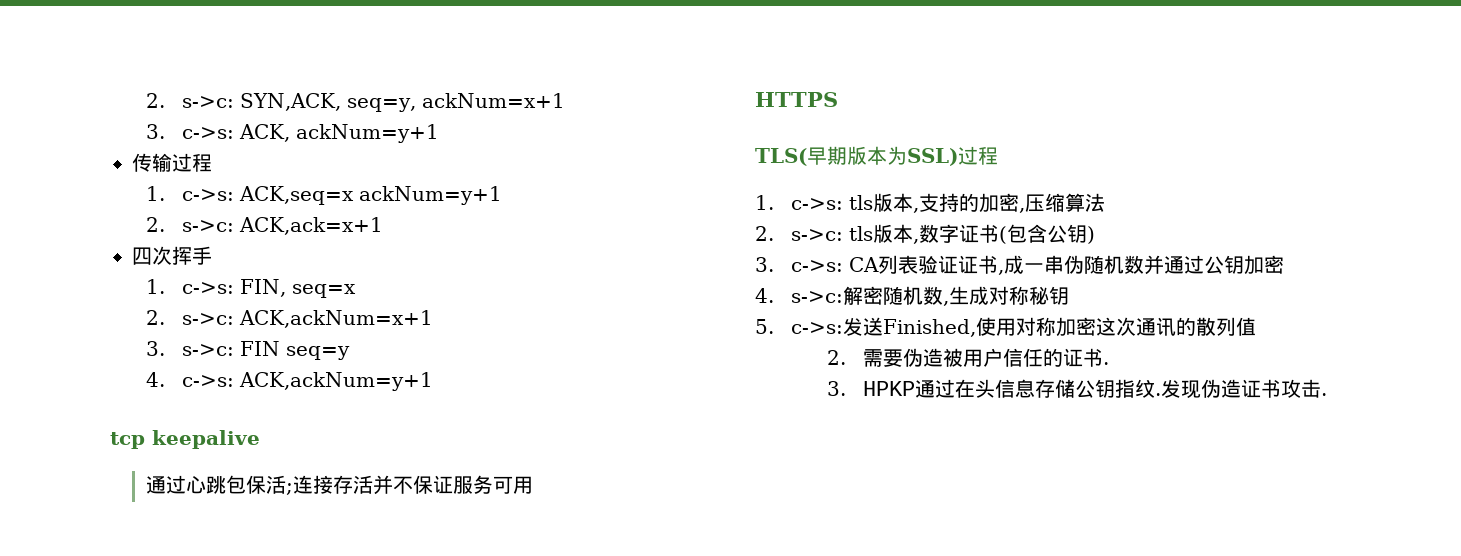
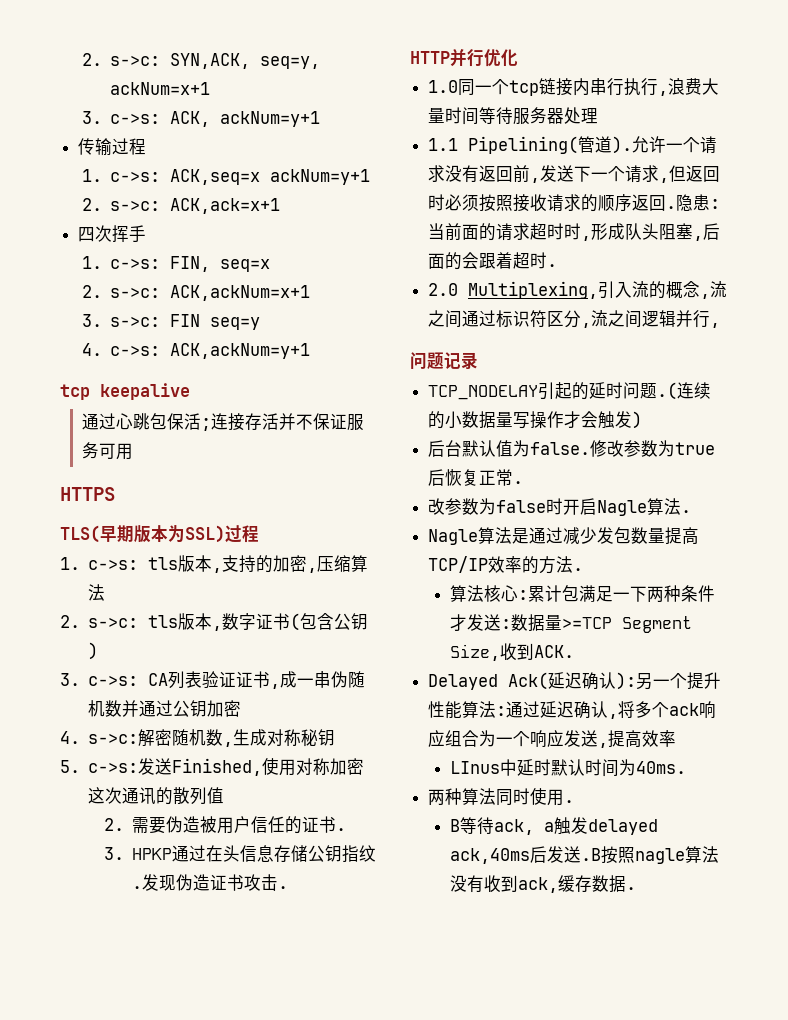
+ HTTP并行优化
+ 1.0同一个tcp链接内串行执行,浪费大量时间等待服务器处理
+ 1.1 Pipelining(管道).允许一个请求没有返回前,发送下一个请求,但返回时必须按照接收请求的顺序返回.隐患:当前面的请求超时时,形成队头阻塞,后面的会跟着超时.
+ 2.0 Multiplexing,引入流的概念,流之间通过标识符区分,流之间逻辑并行,
+ 问题记录
+ TCP_NODELAY引起的延时问题.(连续的小数据量写操作才会触发)
+ 后台默认值为false.修改参数为true后恢复正常.
+ 改参数为false时开启Nagle算法.
+ Nagle算法是通过减少发包数量提高TCP/IP效率的方法.
+ 算法核心:累计包满足一下两种条件才发送:数据量>=TCP Segment Size,收到ACK.
+ Delayed Ack(延迟确认):另一个提升性能算法:通过延迟确认,将多个ack响应组合为一个响应发送,提高效率
+ LInus中延时默认时间为40ms.
+ 两种算法同时使用.
+ B等待ack, a触发delayed ack,40ms后发送.B按照nagle算法没有收到ack,缓存数据.

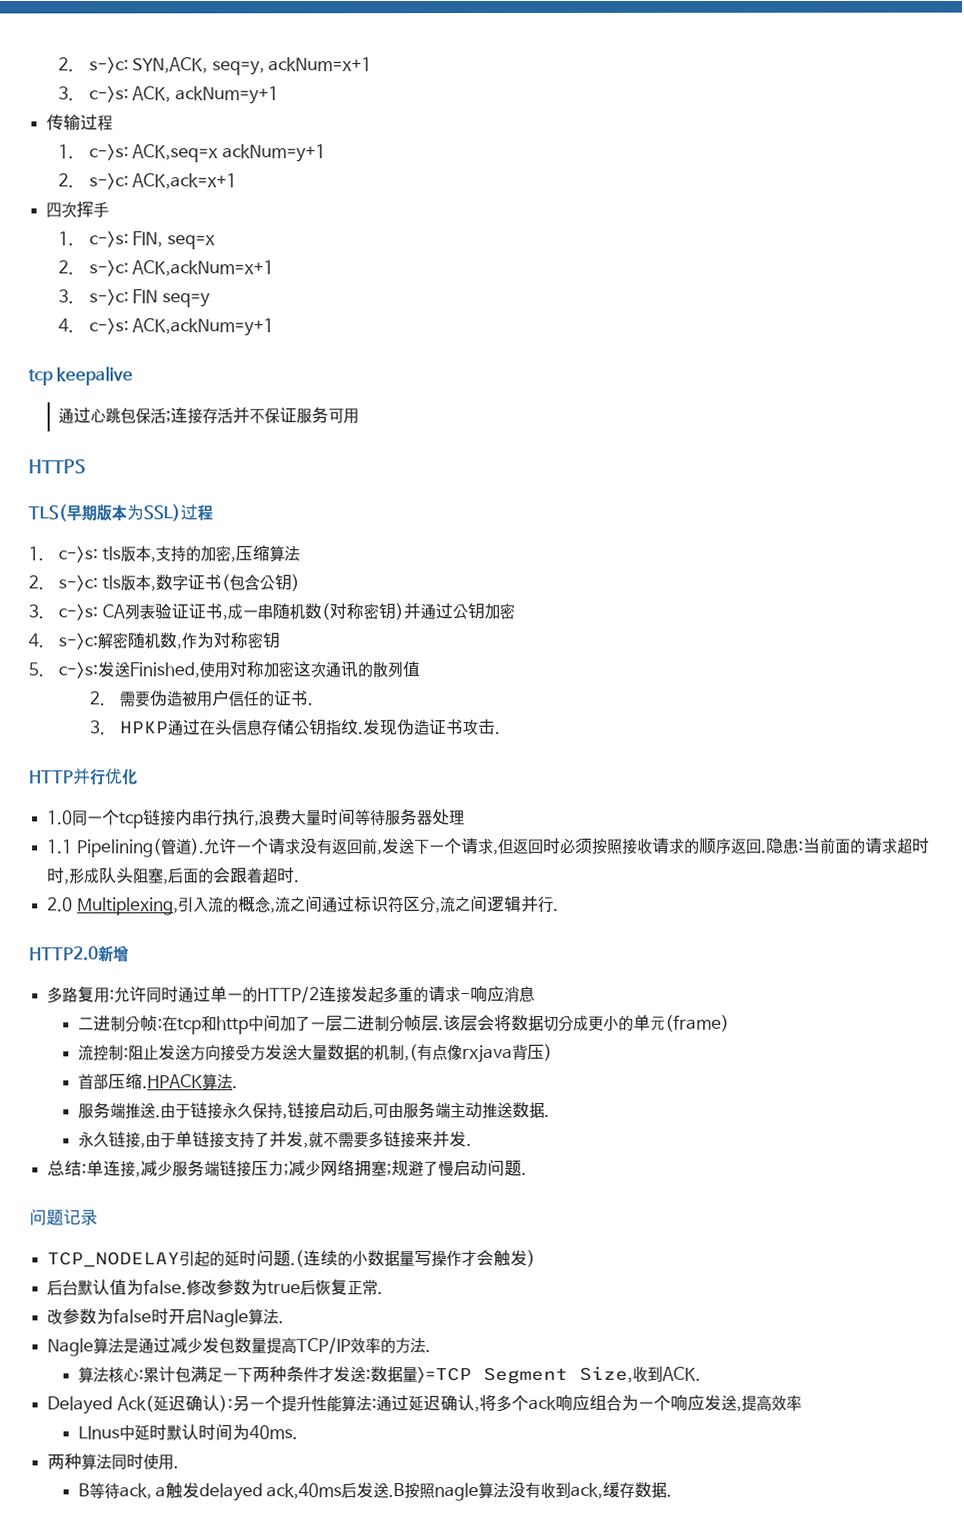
- 3. c->s: CA列表验证证书,成一串伪随机数并通过公钥加密
+ 3. c->s: CA列表验证证书,成一串随机数(对称密钥)并通过公钥加密
- 4. s->c:解密随机数,生成对称秘钥
+ 4. s->c:解密随机数,作为对称密钥
- 2.0 Multiplexing,引入流的概念,流之间通过标识符区分,流之间逻辑并行,
+ 2.0 Multiplexing,引入流的概念,流之间通过标识符区分,流之间逻辑并行.
+ HTTP2.0新增
+ 多路复用:允许同时通过单一的HTTP/2连接发起多重的请求-响应消息
+ 二进制分帧:在tcp和http中间加了一层二进制分帧层.该层会将数据切分成更小的单元(frame)
+ 流控制:阻止发送方向接受方发送大量数据的机制,(有点像rxjava背压)
+ 首部压缩.HPACK算法.
+ 服务端推送.由于链接永久保持,链接启动后,可由服务端主动推送数据.
+ 永久链接,由于单链接支持了并发,就不需要多链接来并发.
+ 总结:单连接,减少服务端链接压力;减少网络拥塞;规避了慢启动问题.

